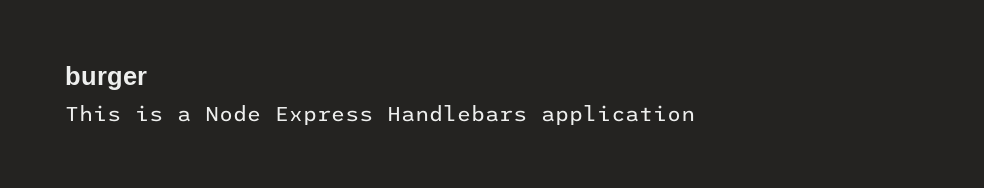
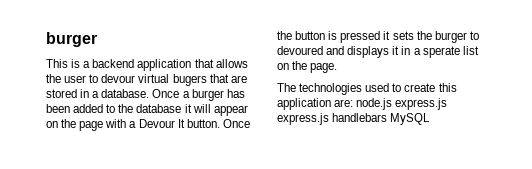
- This is a Node Express Handlebars application
+ This is a backend application that allows the user to devour virtual bugers that are stored in a database. Once a burger has been added to the database it will appear on the page with a Devour It button. Once the button is pressed it sets the burger to devoured and displays it in a sperate list on the page.
+ The technologies used to create this application are: node.js express.js express.js handlebars MySQL

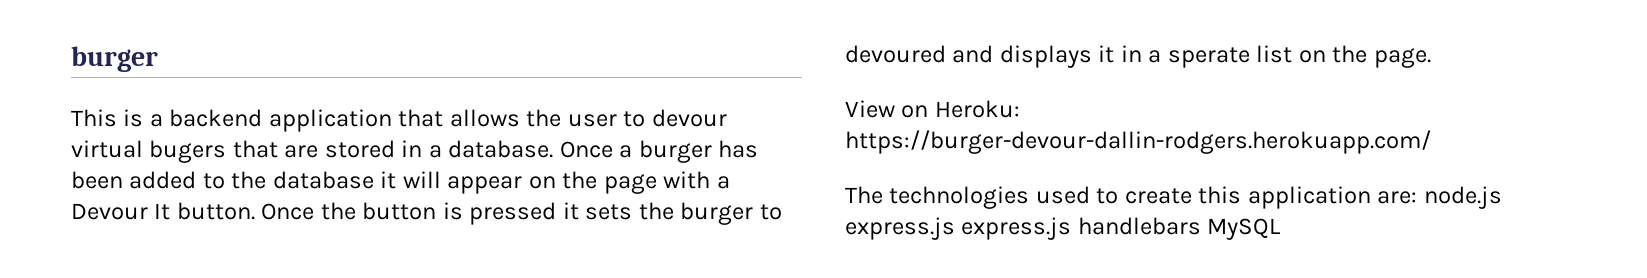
+ View on Heroku: https://burger-devour-dallin-rodgers.herokuapp.com/

